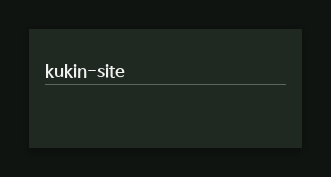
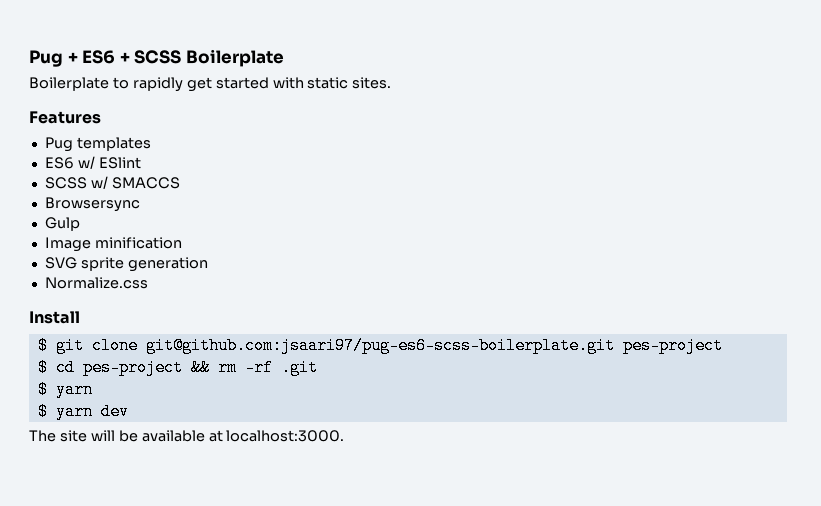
- kukin-site
+ Pug + ES6 + SCSS Boilerplate
+ Boilerplate to rapidly get started with static sites.
+ Features
+ Pug templates
+ ES6 w/ ESlint
+ SCSS w/ SMACCS
+ Browsersync
+ Gulp
+ Image minification
+ SVG sprite generation
+ Normalize.css
+ Install
+ $ git clone git@github.com:jsaari97/pug-es6-scss-boilerplate.git pes-project
+ $ cd pes-project && rm -rf .git
+ $ yarn
+ $ yarn dev
+ The site will be available at localhost:3000.

